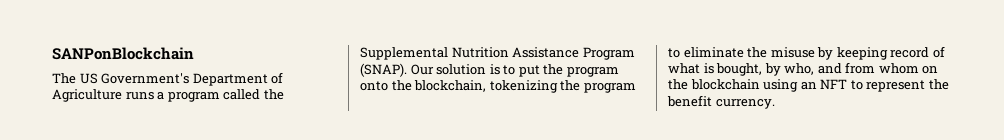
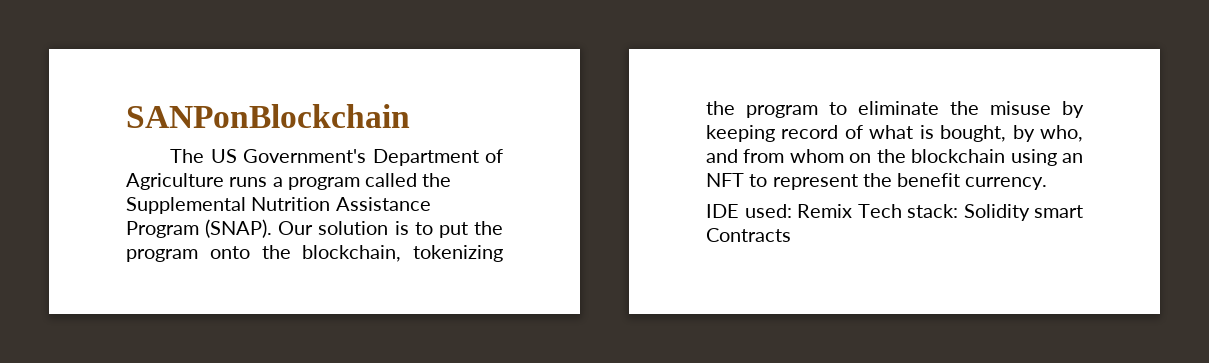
+ IDE used: Remix Tech stack: Solidity smart Contracts

